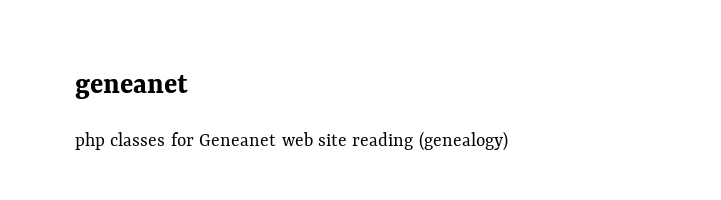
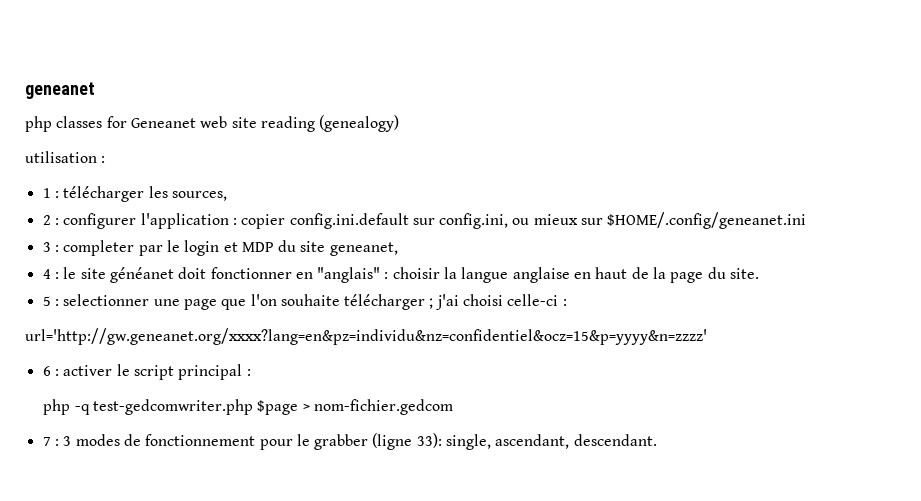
+ utilisation :
+ 1 : télécharger les sources,
+ 2 : configurer l'application : copier config.ini.default sur config.ini, ou mieux sur $HOME/.config/geneanet.ini
+ 3 : completer par le login et MDP du site geneanet,
+ 4 : le site généanet doit fonctionner en "anglais" : choisir la langue anglaise en haut de la page du site.
+ 5 : selectionner une page que l'on souhaite télécharger ; j'ai choisi celle-ci :
+ url='http://gw.geneanet.org/xxxx?lang=en&pz=individu&nz=confidentiel&ocz=15&p=yyyy&n=zzzz'
+ 6 : activer le script principal :
+ php -q test-gedcomwriter.php $page > nom-fichier.gedcom
+ 7 : 3 modes de fonctionnement pour le grabber (ligne 33): single, ascendant, descendant.

